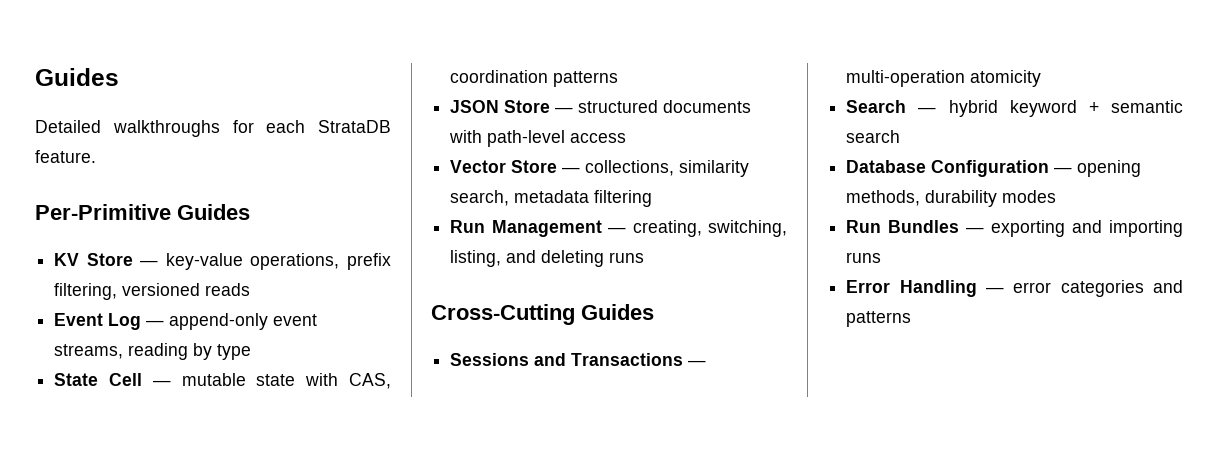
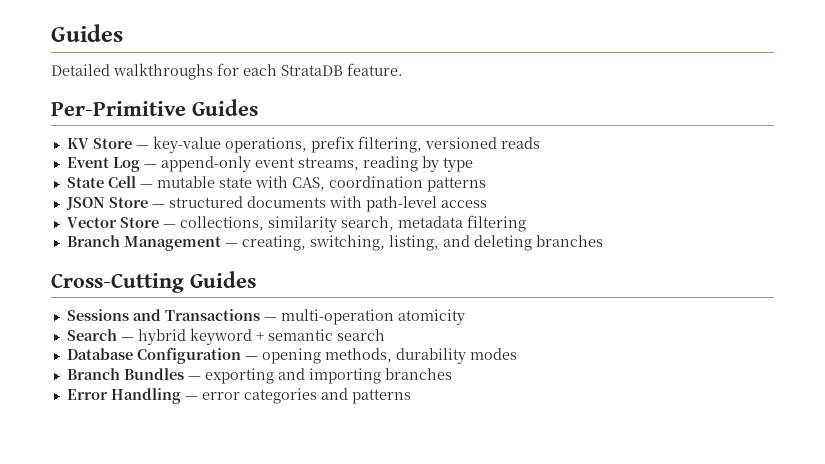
- Run Management — creating, switching, listing, and deleting runs
+ Branch Management — creating, switching, listing, and deleting branches
- Run Bundles — exporting and importing runs
+ Branch Bundles — exporting and importing branches

